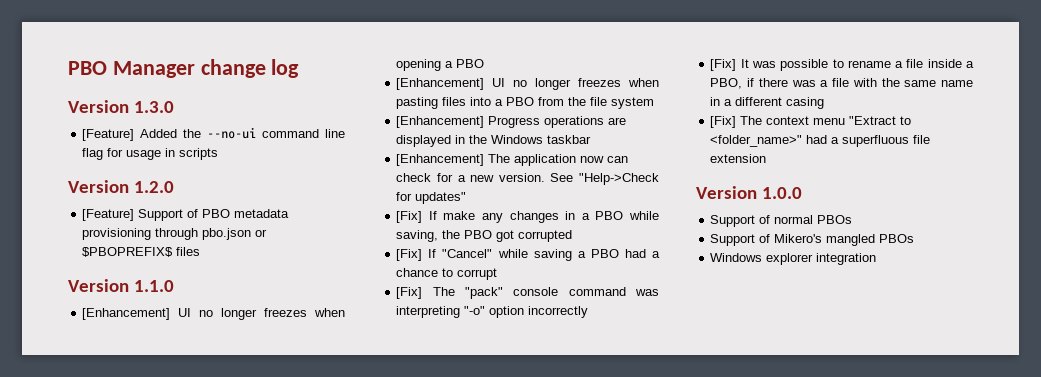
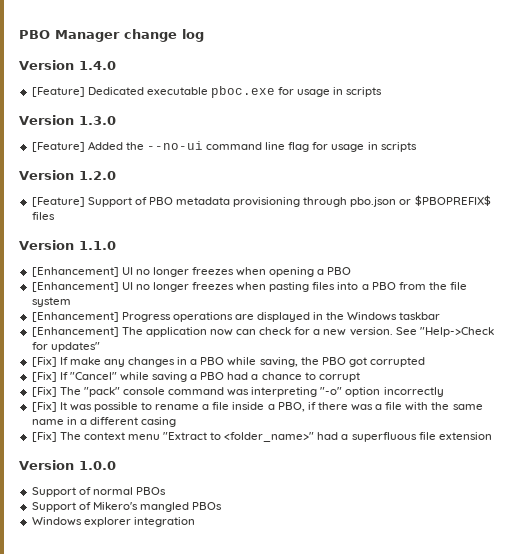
+ Version 1.4.0
+ [Feature] Dedicated executable pboc.exe for usage in scripts

